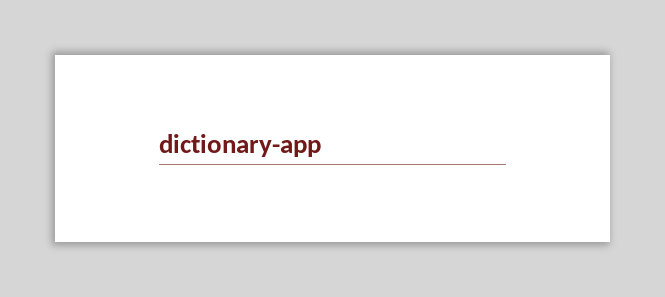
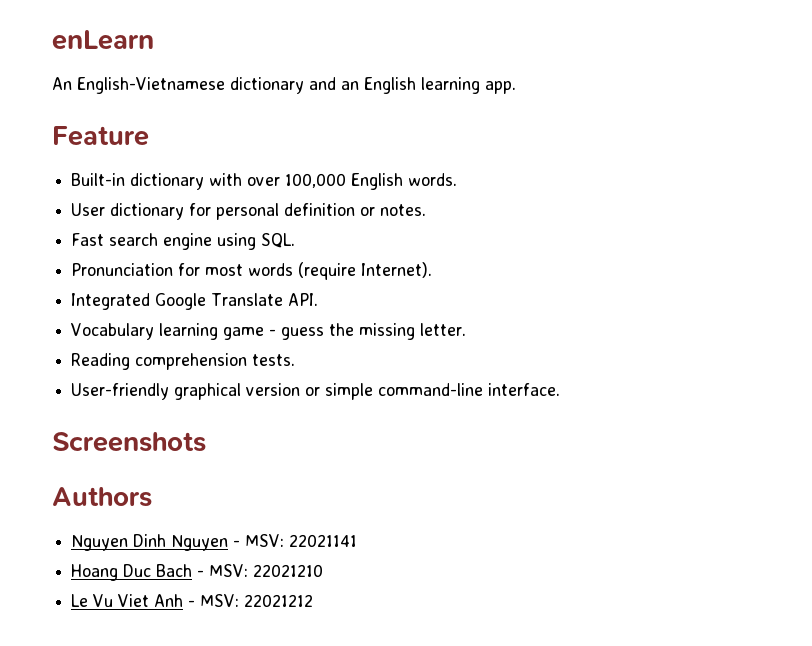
- dictionary-app
+ enLearn
+ An English-Vietnamese dictionary and an English learning app.
+ Feature
+ Built-in dictionary with over 100,000 English words.
+ User dictionary for personal definition or notes.
+ Fast search engine using SQL.
+ Pronunciation for most words (require Internet).
+ Integrated Google Translate API.
+ Vocabulary learning game - guess the missing letter.
+ Reading comprehension tests.
+ User-friendly graphical version or simple command-line interface.
+ Screenshots
+ Authors
+ Nguyen Dinh Nguyen - MSV: 22021141
+ Hoang Duc Bach - MSV: 22021210
+ Le Vu Viet Anh - MSV: 22021212

